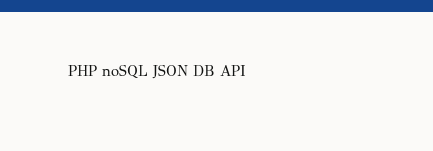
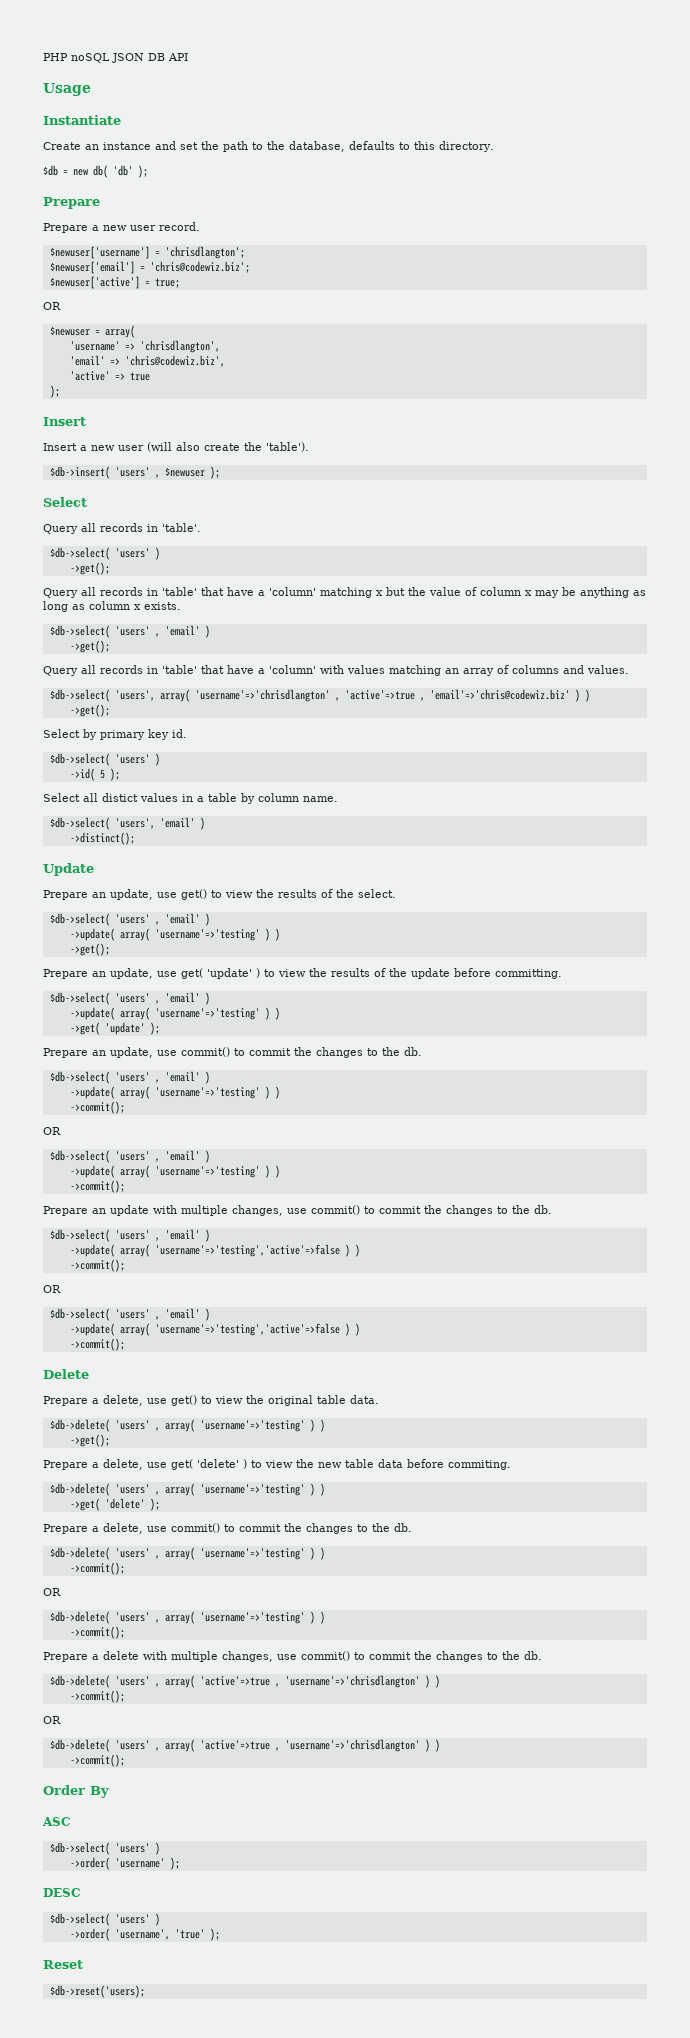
+ Usage
+ Instantiate
+ Create an instance and set the path to the database, defaults to this directory.
+ $db = new db( 'db' );
+ Prepare
+ Prepare a new user record.
+ $newuser['username'] = 'chrisdlangton';
+ $newuser['email'] = 'chris@codewiz.biz';
+ $newuser['active'] = true;
+ OR
+ $newuser = array(
+ 'username' => 'chrisdlangton',
+ 'email' => 'chris@codewiz.biz',
+ 'active' => true
+ );
+ Insert
+ Insert a new user (will also create the 'table').
+ $db->insert( 'users' , $newuser );
+ Select
+ Query all records in 'table'.
+ $db->select( 'users' )
+ ->get();
+ Query all records in 'table' that have a 'column' matching x but the value of column x may be anything as long as column x exists.
+ $db->select( 'users' , 'email' )
+ ->get();
+ Query all records in 'table' that have a 'column' with values matching an array of columns and values.
+ $db->select( 'users', array( 'username'=>'chrisdlangton' , 'active'=>true , 'email'=>'chris@codewiz.biz' ) )
+ ->get();
+ Select by primary key id.
+ $db->select( 'users' )
+ ->id( 5 );
+ Select all distict values in a table by column name.
+ $db->select( 'users', 'email' )
+ ->distinct();
+ Update
+ Prepare an update, use get() to view the results of the select.
+ $db->select( 'users' , 'email' )
+ ->update( array( 'username'=>'testing' ) )
+ ->get();
+ Prepare an update, use get( 'update' ) to view the results of the update before committing.
+ $db->select( 'users' , 'email' )
+ ->update( array( 'username'=>'testing' ) )
+ ->get( 'update' );
+ Prepare an update, use commit() to commit the changes to the db.
+ $db->select( 'users' , 'email' )
+ ->update( array( 'username'=>'testing' ) )
+ ->commit();
+ OR
+ $db->select( 'users' , 'email' )
+ ->update( array( 'username'=>'testing' ) )
+ ->commit();
+ Prepare an update with multiple changes, use commit() to commit the changes to the db.
+ $db->select( 'users' , 'email' )
+ ->update( array( 'username'=>'testing','active'=>false ) )
+ ->commit();
+ OR
+ $db->select( 'users' , 'email' )
+ ->update( array( 'username'=>'testing','active'=>false ) )
+ ->commit();
+ Delete
+ Prepare a delete, use get() to view the original table data.
+ $db->delete( 'users' , array( 'username'=>'testing' ) )
+ ->get();
+ Prepare a delete, use get( 'delete' ) to view the new table data before commiting.
+ $db->delete( 'users' , array( 'username'=>'testing' ) )
+ ->get( 'delete' );
+ Prepare a delete, use commit() to commit the changes to the db.
+ $db->delete( 'users' , array( 'username'=>'testing' ) )
+ ->commit();
+ OR
+ $db->delete( 'users' , array( 'username'=>'testing' ) )
+ ->commit();
+ Prepare a delete with multiple changes, use commit() to commit the changes to the db.
+ $db->delete( 'users' , array( 'active'=>true , 'username'=>'chrisdlangton' ) )
+ ->commit();
+ OR
+ $db->delete( 'users' , array( 'active'=>true , 'username'=>'chrisdlangton' ) )
+ ->commit();
+ Order By
+ ASC
+ $db->select( 'users' )
+ ->order( 'username' );
+ DESC
+ $db->select( 'users' )
+ ->order( 'username', 'true' );
+ Reset
+ $db->reset('users);

